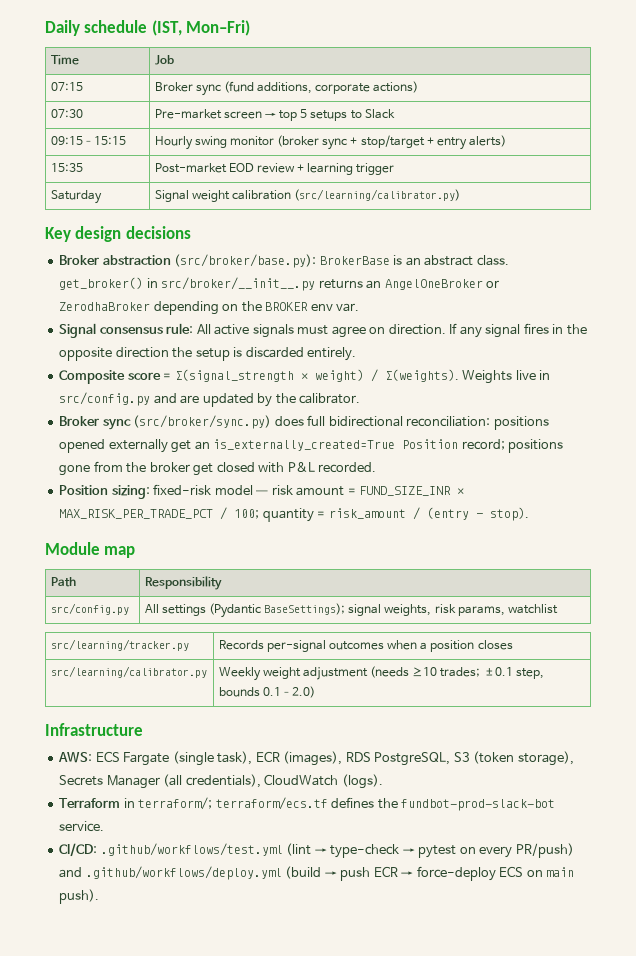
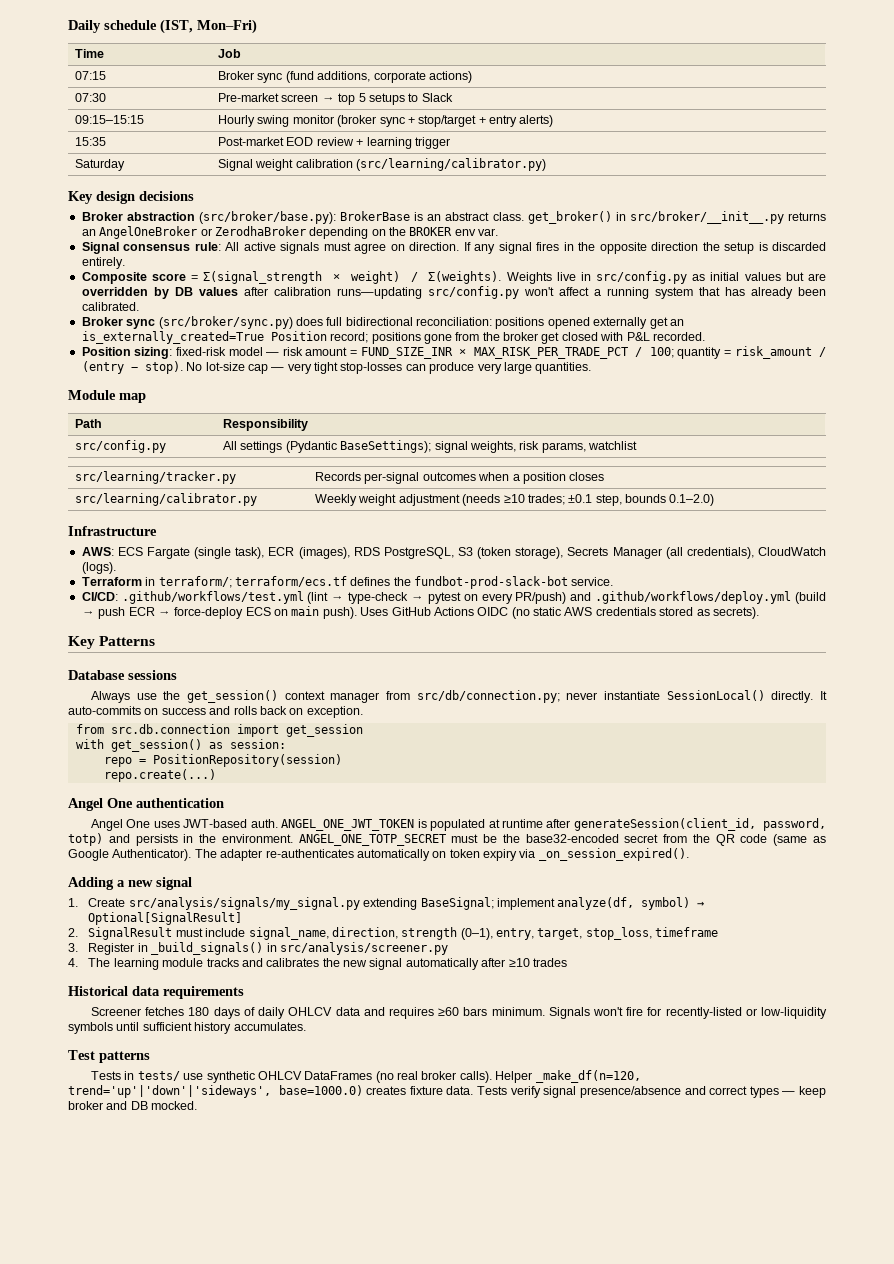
- Weights live in src/config.py and are updated by the calibrator.
+ Weights live in src/config.py as initial values but are overridden by DB values after calibration runs—updating src/config.py won't affect a running system that has already been calibrated.
+ No lot-size cap — very tight stop-losses can produce very large quantities.
+ Uses GitHub Actions OIDC (no static AWS credentials stored as secrets).
+ Key Patterns
+ Database sessions
+ Always use the get_session() context manager from src/db/connection.py; never instantiate SessionLocal() directly. It auto-commits on success and rolls back on exception.
+ from src.db.connection import get_session
+ with get_session() as session:
+ repo = PositionRepository(session)
+ repo.create(...)
+ Angel One authentication
+ Angel One uses JWT-based auth. ANGEL_ONE_JWT_TOKEN is populated at runtime after generateSession(client_id, password, totp) and persists in the environment. ANGEL_ONE_TOTP_SECRET must be the base32-encoded secret from the QR code (same as Google Authenticator). The adapter re-authenticates automatically on token expiry via _on_session_expired().
+ Adding a new signal
+ 1. Create src/analysis/signals/my_signal.py extending BaseSignal; implement analyze(df, symbol) → Optional[SignalResult]
+ 2. SignalResult must include signal_name, direction, strength (0–1), entry, target, stop_loss, timeframe
+ 3. Register in _build_signals() in src/analysis/screener.py
+ 4. The learning module tracks and calibrates the new signal automatically after ≥10 trades
+ Historical data requirements
+ Screener fetches 180 days of daily OHLCV data and requires ≥60 bars minimum. Signals won't fire for recently-listed or low-liquidity symbols until sufficient history accumulates.
+ Test patterns
+ Tests in tests/ use synthetic OHLCV DataFrames (no real broker calls). Helper _make_df(n=120, trend='up'|'down'|'sideways', base=1000.0) creates fixture data. Tests verify signal presence/absence and correct types — keep broker and DB mocked.

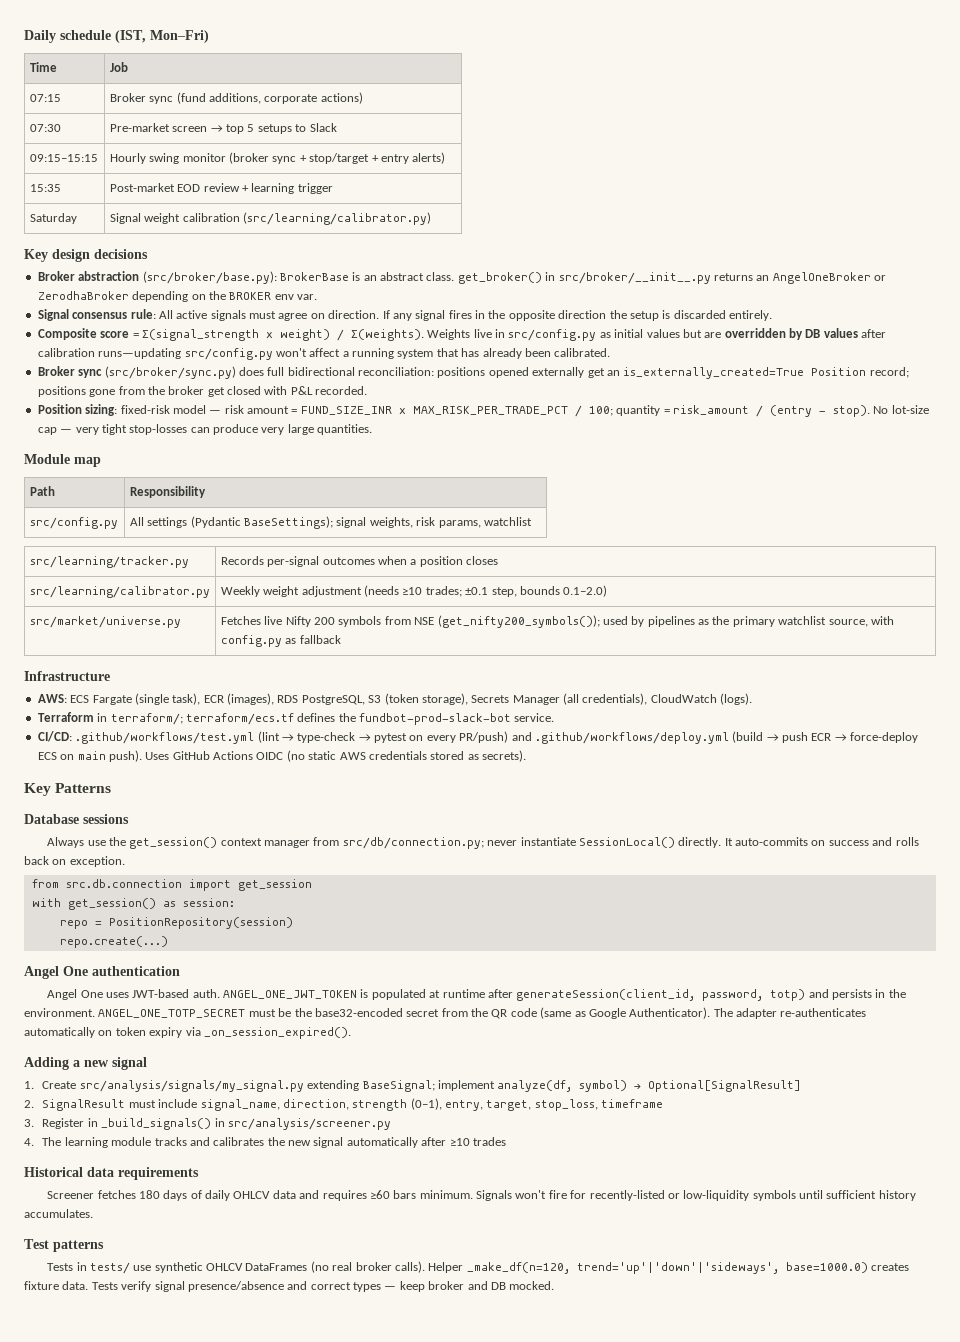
+ src/market/universe.py | Fetches live Nifty 200 symbols from NSE (get_nifty200_symbols()); used by pipelines as the primary watchlist source, with config.py as fallback

